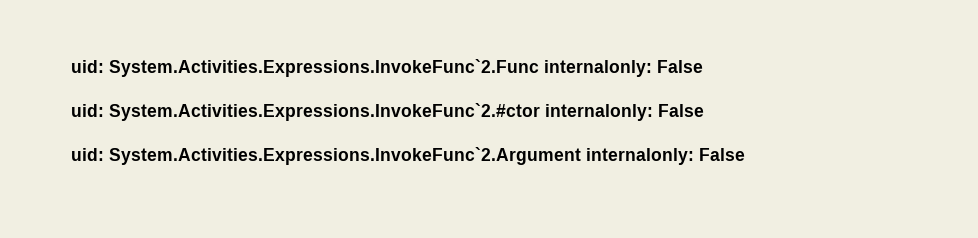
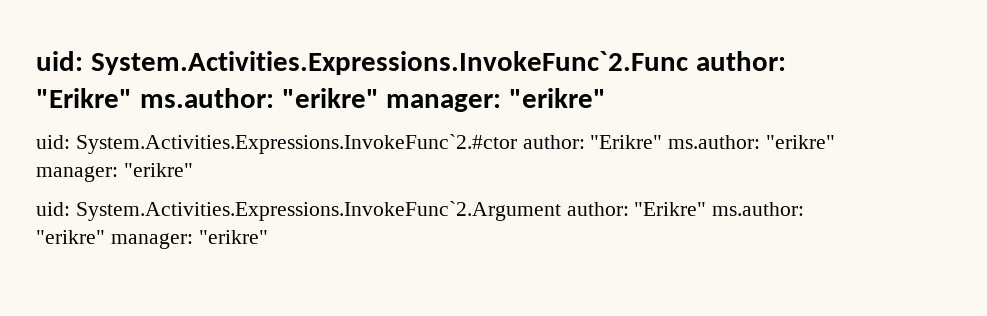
- uid: System.Activities.Expressions.InvokeFunc`2.Func internalonly: False
- uid: System.Activities.Expressions.InvokeFunc`2.#ctor internalonly: False
- uid: System.Activities.Expressions.InvokeFunc`2.Argument internalonly: False
+ uid: System.Activities.Expressions.InvokeFunc`2.Func author: "Erikre" ms.author: "erikre" manager: "erikre"
+ uid: System.Activities.Expressions.InvokeFunc`2.#ctor author: "Erikre" ms.author: "erikre" manager: "erikre"
+ uid: System.Activities.Expressions.InvokeFunc`2.Argument author: "Erikre" ms.author: "erikre" manager: "erikre"

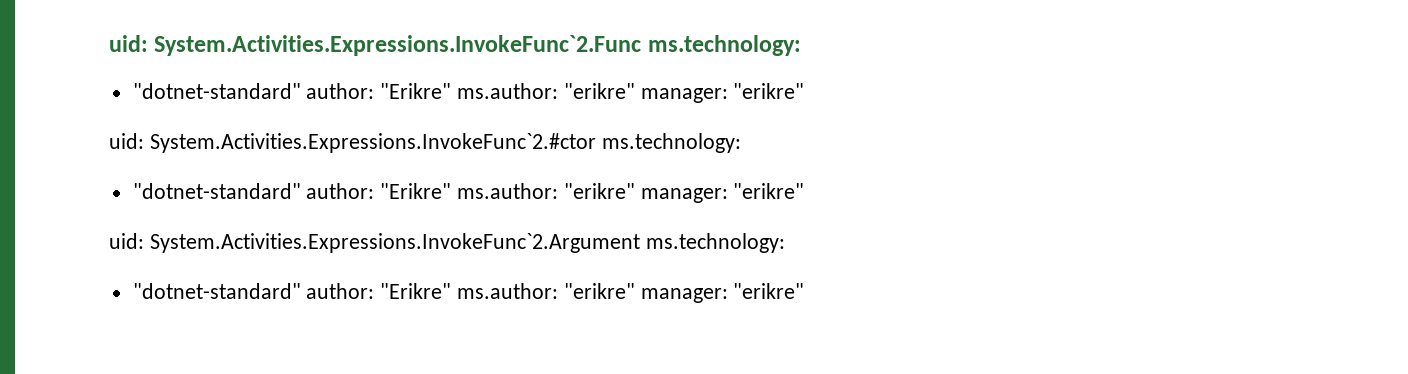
- uid: System.Activities.Expressions.InvokeFunc`2.Func author: "Erikre" ms.author: "erikre" manager: "erikre"
+ uid: System.Activities.Expressions.InvokeFunc`2.Func ms.technology:
+ "dotnet-standard" author: "Erikre" ms.author: "erikre" manager: "erikre"
- uid: System.Activities.Expressions.InvokeFunc`2.#ctor author: "Erikre" ms.author: "erikre" manager: "erikre"
+ uid: System.Activities.Expressions.InvokeFunc`2.#ctor ms.technology:
+ "dotnet-standard" author: "Erikre" ms.author: "erikre" manager: "erikre"
- uid: System.Activities.Expressions.InvokeFunc`2.Argument author: "Erikre" ms.author: "erikre" manager: "erikre"
+ uid: System.Activities.Expressions.InvokeFunc`2.Argument ms.technology:
+ "dotnet-standard" author: "Erikre" ms.author: "erikre" manager: "erikre"

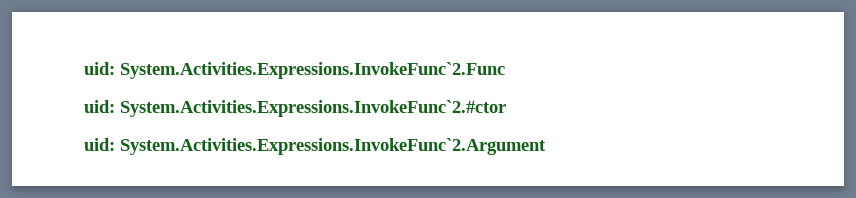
- uid: System.Activities.Expressions.InvokeFunc`2.Func ms.technology:
- "dotnet-standard" author: "Erikre" ms.author: "erikre" manager: "erikre"
- uid: System.Activities.Expressions.InvokeFunc`2.#ctor ms.technology:
- "dotnet-standard" author: "Erikre" ms.author: "erikre" manager: "erikre"
- uid: System.Activities.Expressions.InvokeFunc`2.Argument ms.technology:
- "dotnet-standard" author: "Erikre" ms.author: "erikre" manager: "erikre"
+ uid: System.Activities.Expressions.InvokeFunc`2.Func
+ uid: System.Activities.Expressions.InvokeFunc`2.#ctor
+ uid: System.Activities.Expressions.InvokeFunc`2.Argument

